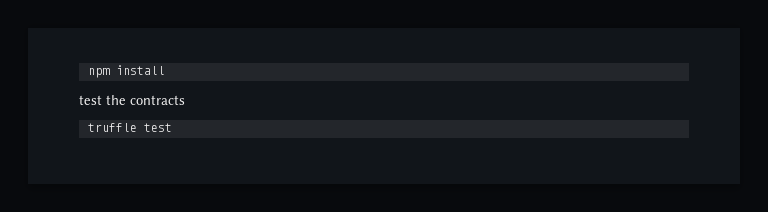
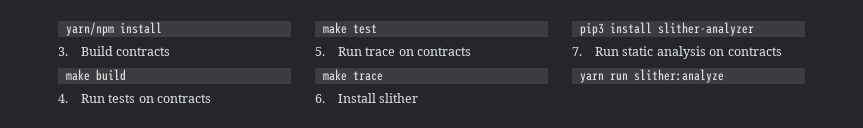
- npm install
+ yarn/npm install
- test the contracts
- truffle test
+ 3. Build contracts
+ make build
+ 4. Run tests on contracts
+ make test
+ 5. Run trace on contracts
+ make trace
+ 6. Install slither
+ pip3 install slither-analyzer
+ 7. Run static analysis on contracts
+ yarn run slither:analyze

